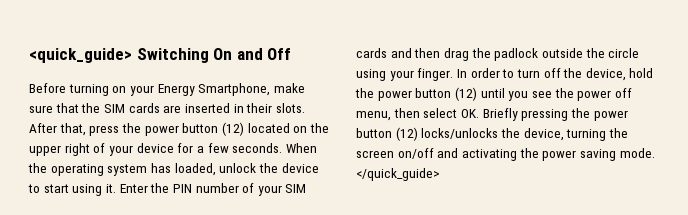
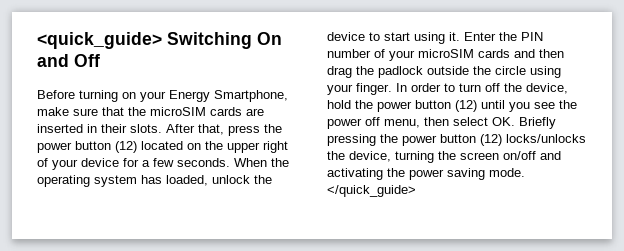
- Before turning on your Energy Smartphone, make sure that the SIM cards are inserted in their slots.
+ Before turning on your Energy Smartphone, make sure that the microSIM cards are inserted in their slots.
- Enter the PIN number of your SIM cards and then drag the padlock outside the circle using your finger.
+ Enter the PIN number of your microSIM cards and then drag the padlock outside the circle using your finger.

